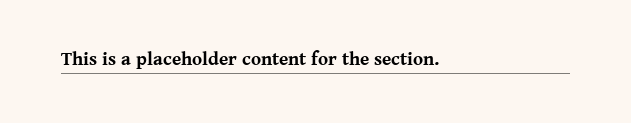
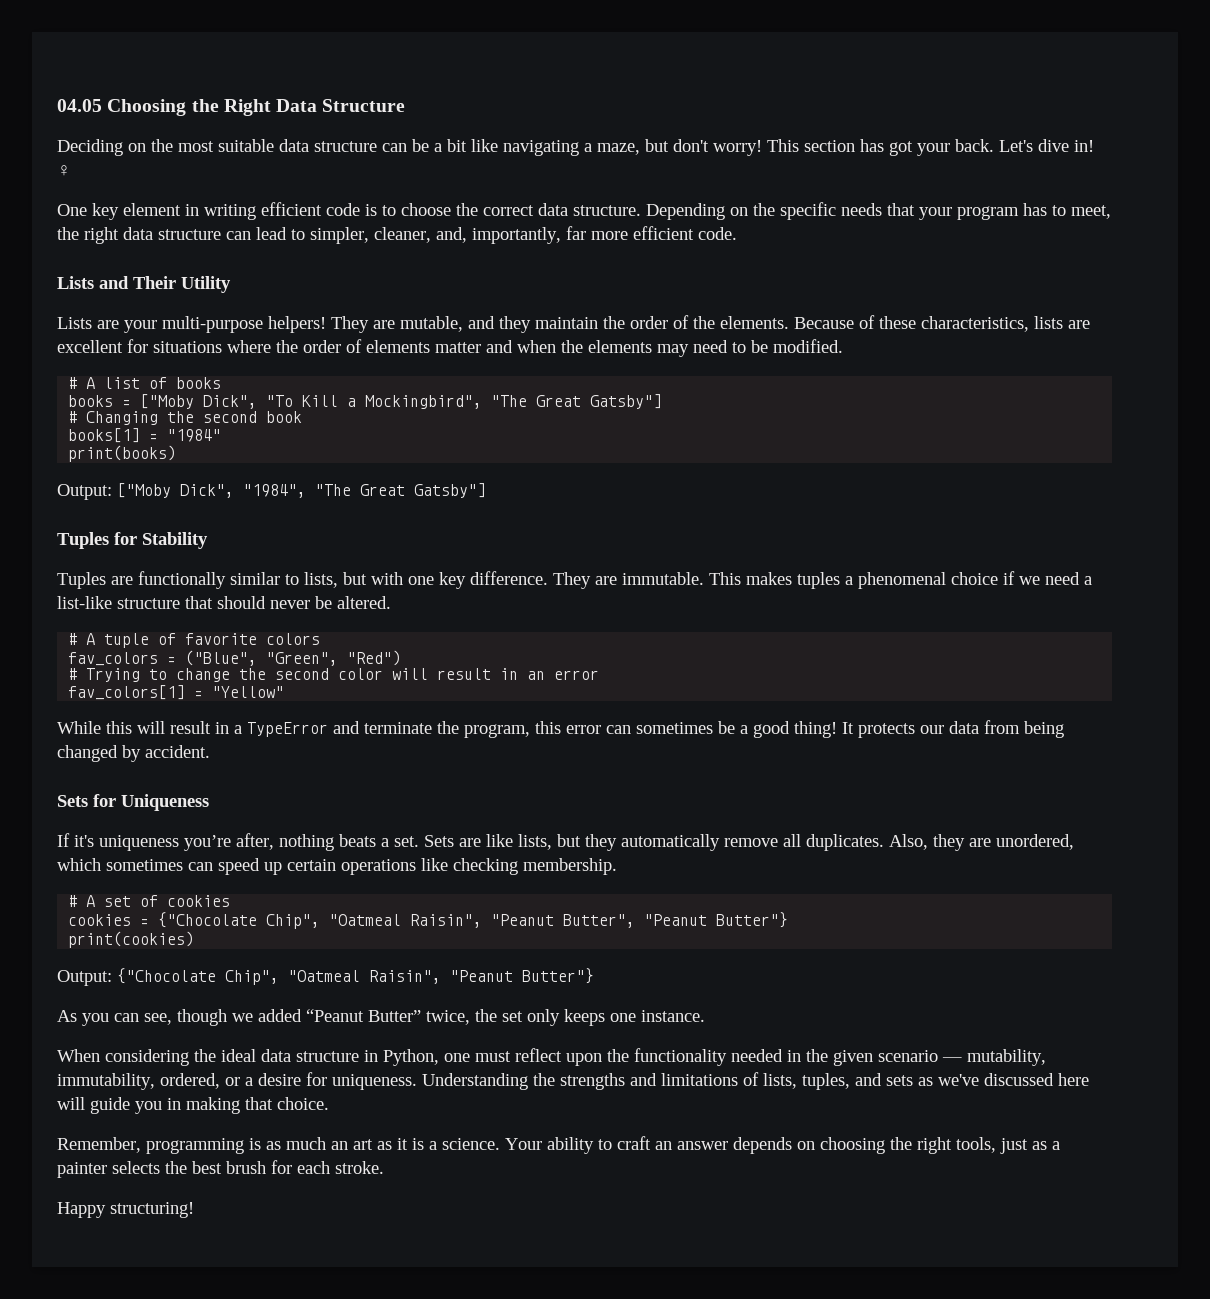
- This is a placeholder content for the section.
+ 04.05 Choosing the Right Data Structure
+ Deciding on the most suitable data structure can be a bit like navigating a maze, but don't worry! This section has got your back. Let's dive in! ♀
+ One key element in writing efficient code is to choose the correct data structure. Depending on the specific needs that your program has to meet, the right data structure can lead to simpler, cleaner, and, importantly, far more efficient code.
+ Lists and Their Utility
+ Lists are your multi-purpose helpers! They are mutable, and they maintain the order of the elements. Because of these characteristics, lists are excellent for situations where the order of elements matter and when the elements may need to be modified.
+ # A list of books
+ books = ["Moby Dick", "To Kill a Mockingbird", "The Great Gatsby"]
+ # Changing the second book
+ books[1] = "1984"
+ print(books)
+ Output: ["Moby Dick", "1984", "The Great Gatsby"]
+ Tuples for Stability
+ Tuples are functionally similar to lists, but with one key difference. They are immutable. This makes tuples a phenomenal choice if we need a list-like structure that should never be altered.
+ # A tuple of favorite colors
+ fav_colors = ("Blue", "Green", "Red")
+ # Trying to change the second color will result in an error
+ fav_colors[1] = "Yellow"
+ While this will result in a TypeError and terminate the program, this error can sometimes be a good thing! It protects our data from being changed by accident.
+ Sets for Uniqueness
+ If it's uniqueness you’re after, nothing beats a set. Sets are like lists, but they automatically remove all duplicates. Also, they are unordered, which sometimes can speed up certain operations like checking membership.
+ # A set of cookies
+ cookies = {"Chocolate Chip", "Oatmeal Raisin", "Peanut Butter", "Peanut Butter"}
+ print(cookies)
+ Output: {"Chocolate Chip", "Oatmeal Raisin", "Peanut Butter"}
+ As you can see, though we added “Peanut Butter” twice, the set only keeps one instance.
+ When considering the ideal data structure in Python, one must reflect upon the functionality needed in the given scenario — mutability, immutability, ordered, or a desire for uniqueness. Understanding the strengths and limitations of lists, tuples, and sets as we've discussed here will guide you in making that choice.
+ Remember, programming is as much an art as it is a science. Your ability to craft an answer depends on choosing the right tools, just as a painter selects the best brush for each stroke.
+ Happy structuring!

